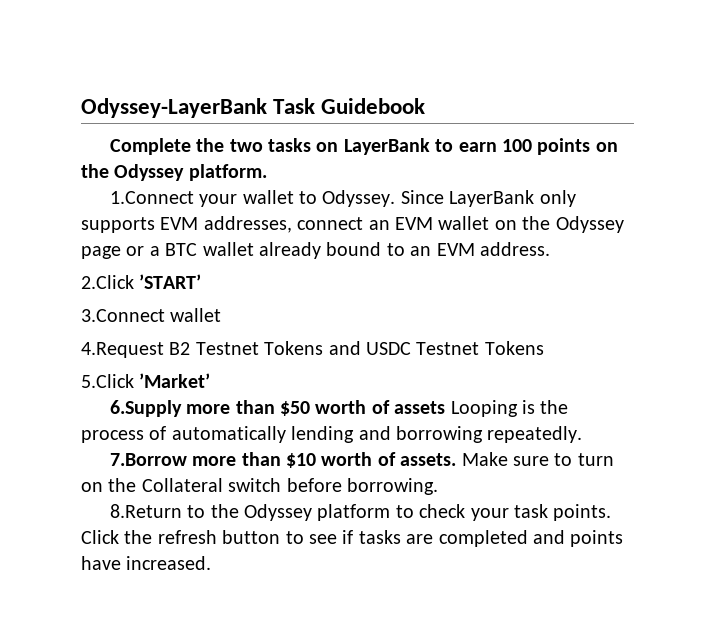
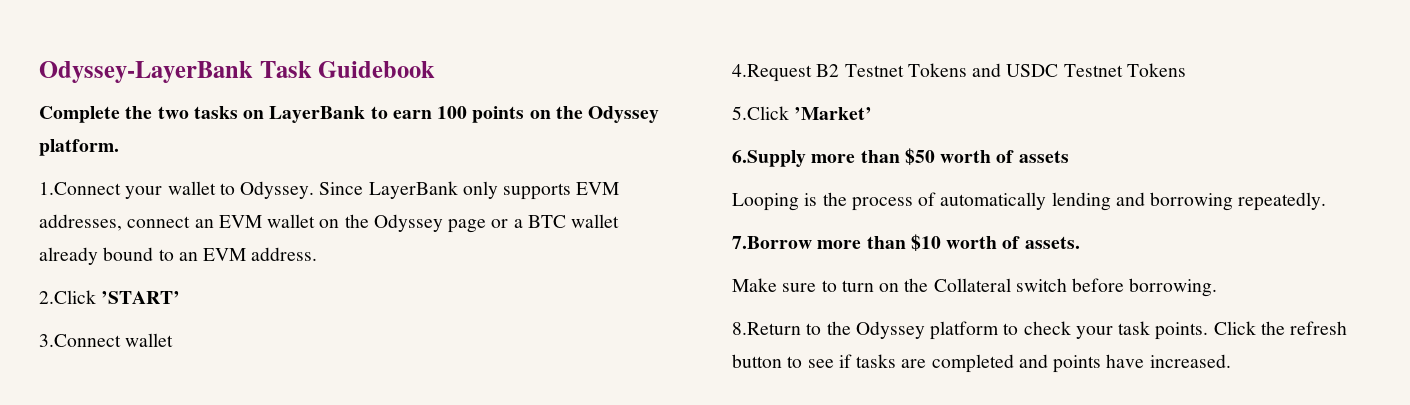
- 6.Supply more than $50 worth of assets Looping is the process of automatically lending and borrowing repeatedly.
+ 6.Supply more than $50 worth of assets
+ Looping is the process of automatically lending and borrowing repeatedly.
- 7.Borrow more than $10 worth of assets. Make sure to turn on the Collateral switch before borrowing.
+ 7.Borrow more than $10 worth of assets.
+ Make sure to turn on the Collateral switch before borrowing.

